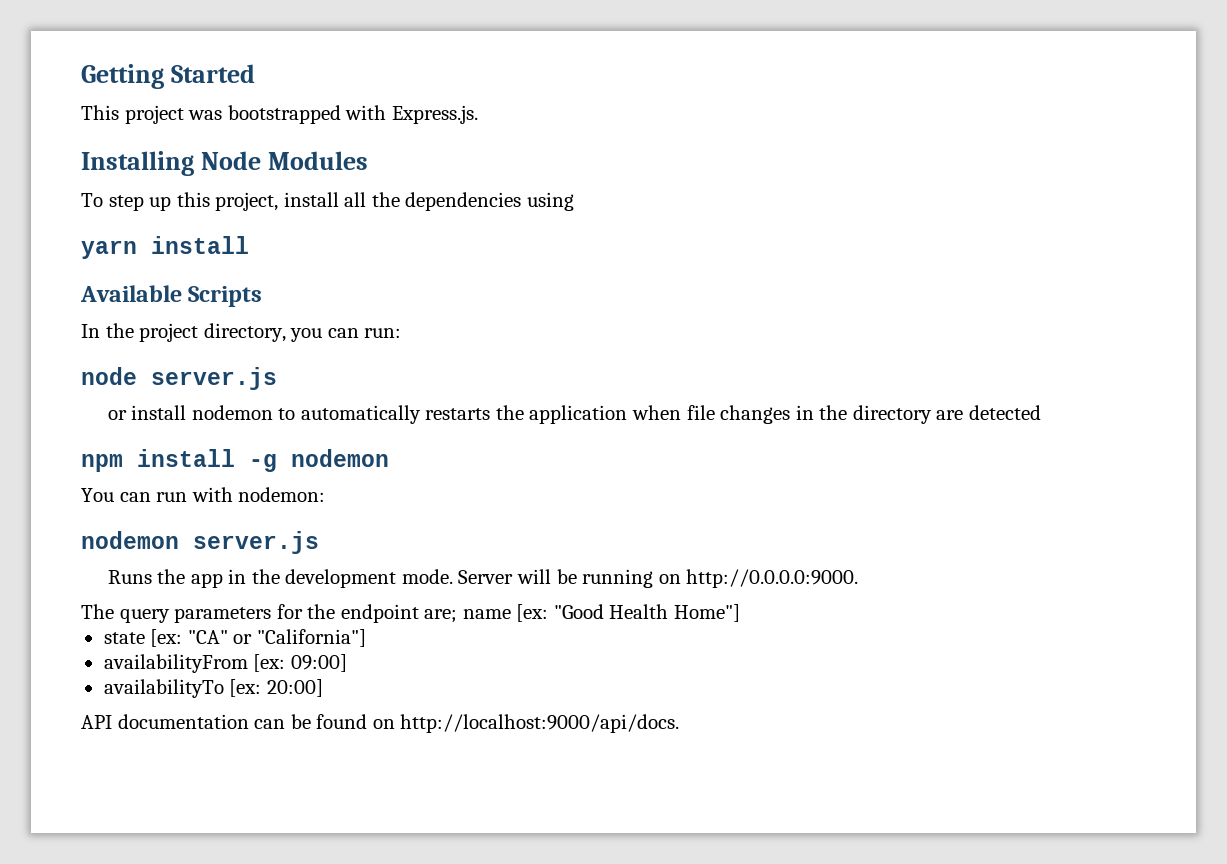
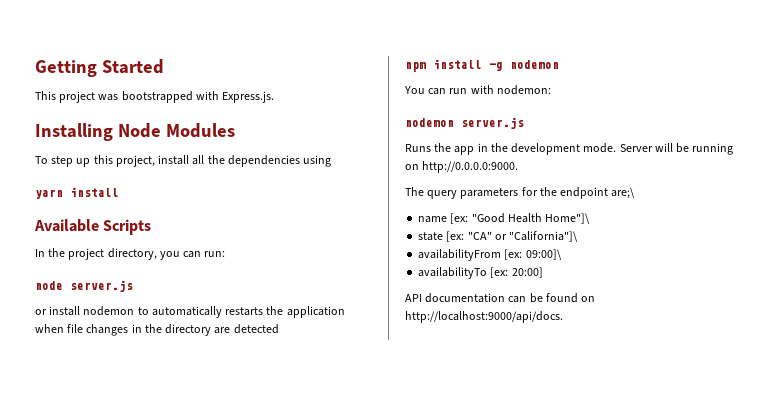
- The query parameters for the endpoint are; name [ex: "Good Health Home"]
+ The query parameters for the endpoint are;\
+ name [ex: "Good Health Home"]\
- state [ex: "CA" or "California"]
+ state [ex: "CA" or "California"]\
- availabilityFrom [ex: 09:00]
+ availabilityFrom [ex: 09:00]\

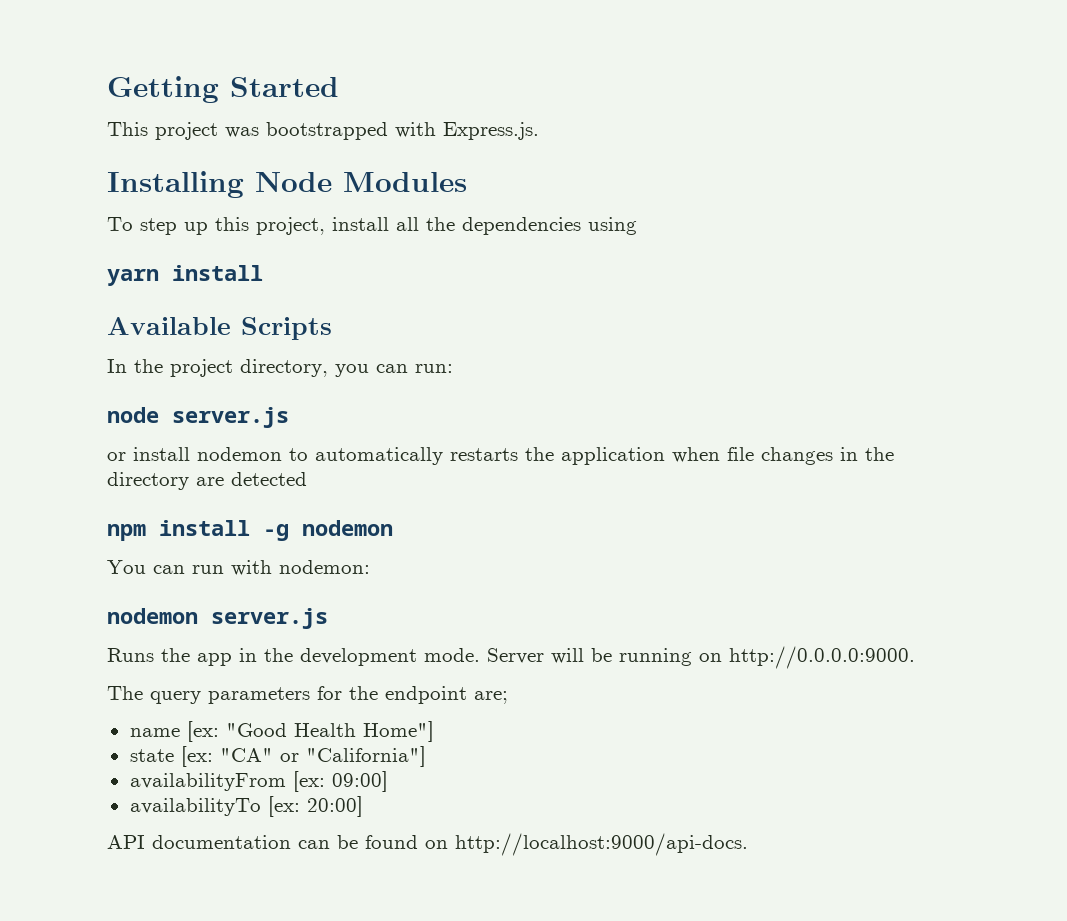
- The query parameters for the endpoint are;\
+ The query parameters for the endpoint are;
- name [ex: "Good Health Home"]\
+ name [ex: "Good Health Home"]
- state [ex: "CA" or "California"]\
+ state [ex: "CA" or "California"]
- availabilityFrom [ex: 09:00]\
+ availabilityFrom [ex: 09:00]
- API documentation can be found on http://localhost:9000/api/docs.
+ API documentation can be found on http://localhost:9000/api-docs.

